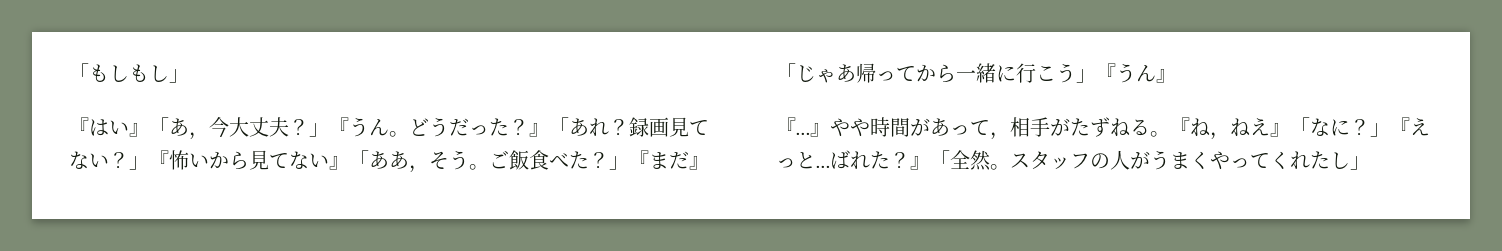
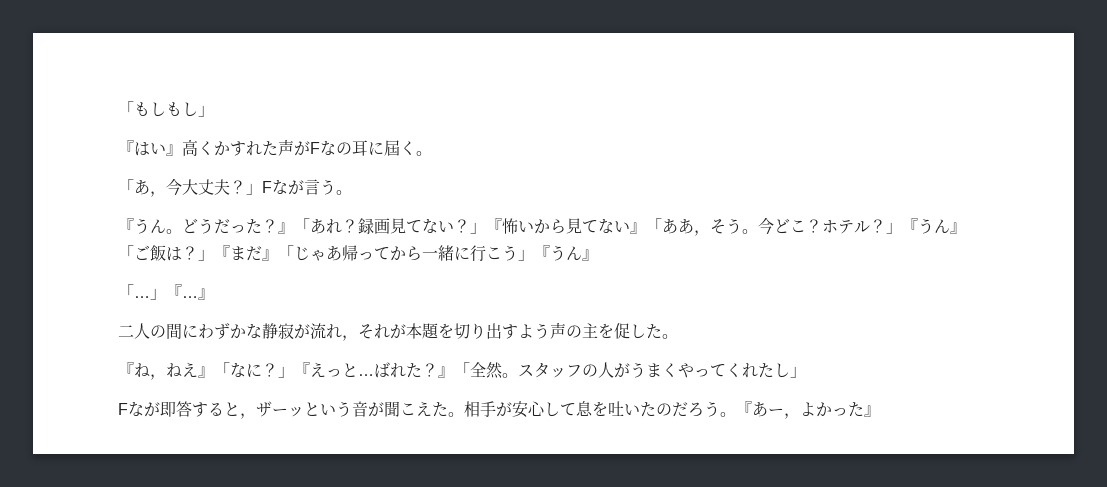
- 『はい』「あ，今大丈夫？」『うん。
+ 『はい』高くかすれた声がFなの耳に屆く。
+ 「あ，今大丈夫？」Fなが言う。
+ 『うん。
- ご飯食べた？」『まだ』「じゃあ帰ってから一緒に行こう」『うん』
+ 今どこ？ホテル？」『うん』「ご飯は？」『まだ』「じゃあ帰ってから一緒に行こう」『うん』
- 『…』やや時間があって，相手がたずねる。『ね，ねえ』「なに？」『えっと…
+ 「…」『…』
+ 二人の間にわずかな静寂が流れ，それが本題を切り出すよう声の主を促した。
+ 『ね，ねえ』「なに？」『えっと…
+ Fなが即答すると，ザーッという音が聞こえた。相手が安心して息を吐いたのだろう。『あー，よかった』

